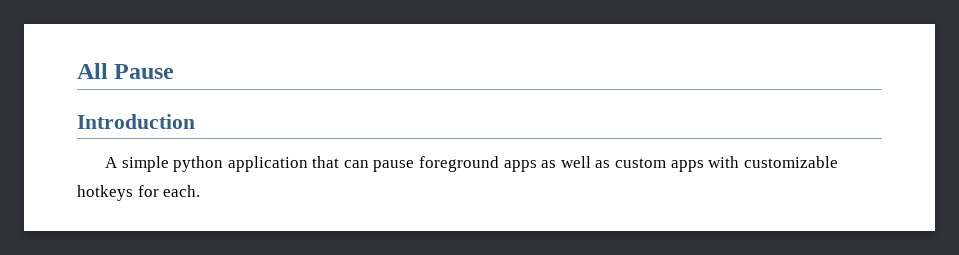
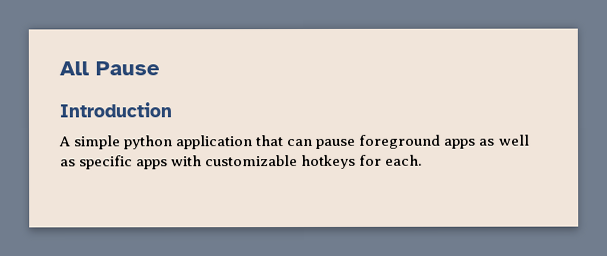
- A simple python application that can pause foreground apps as well as custom apps with customizable hotkeys for each.
+ A simple python application that can pause foreground apps as well as specific apps with customizable hotkeys for each.

